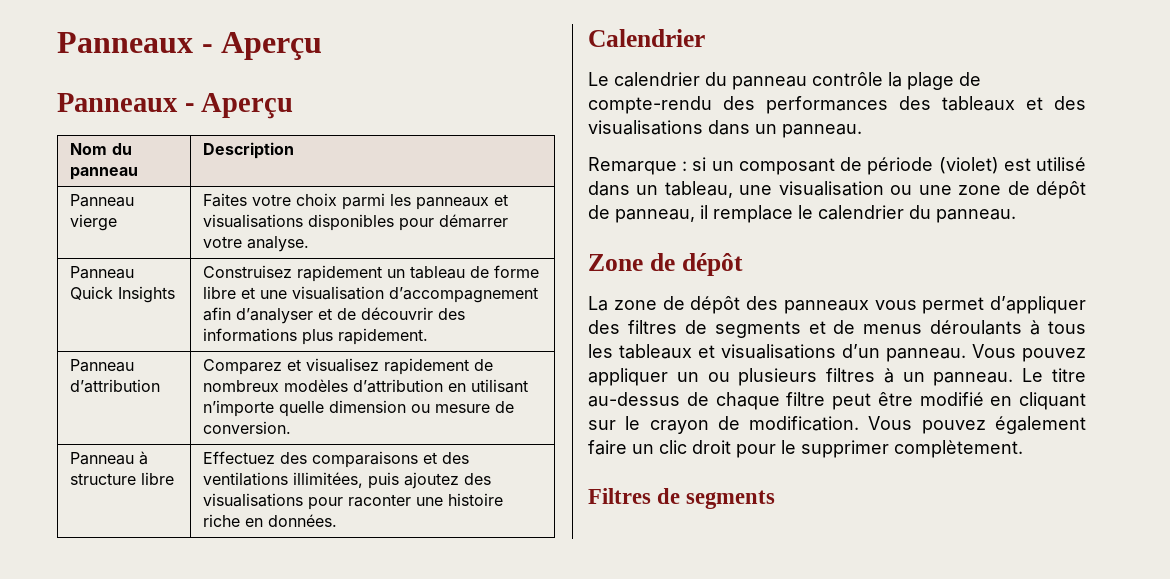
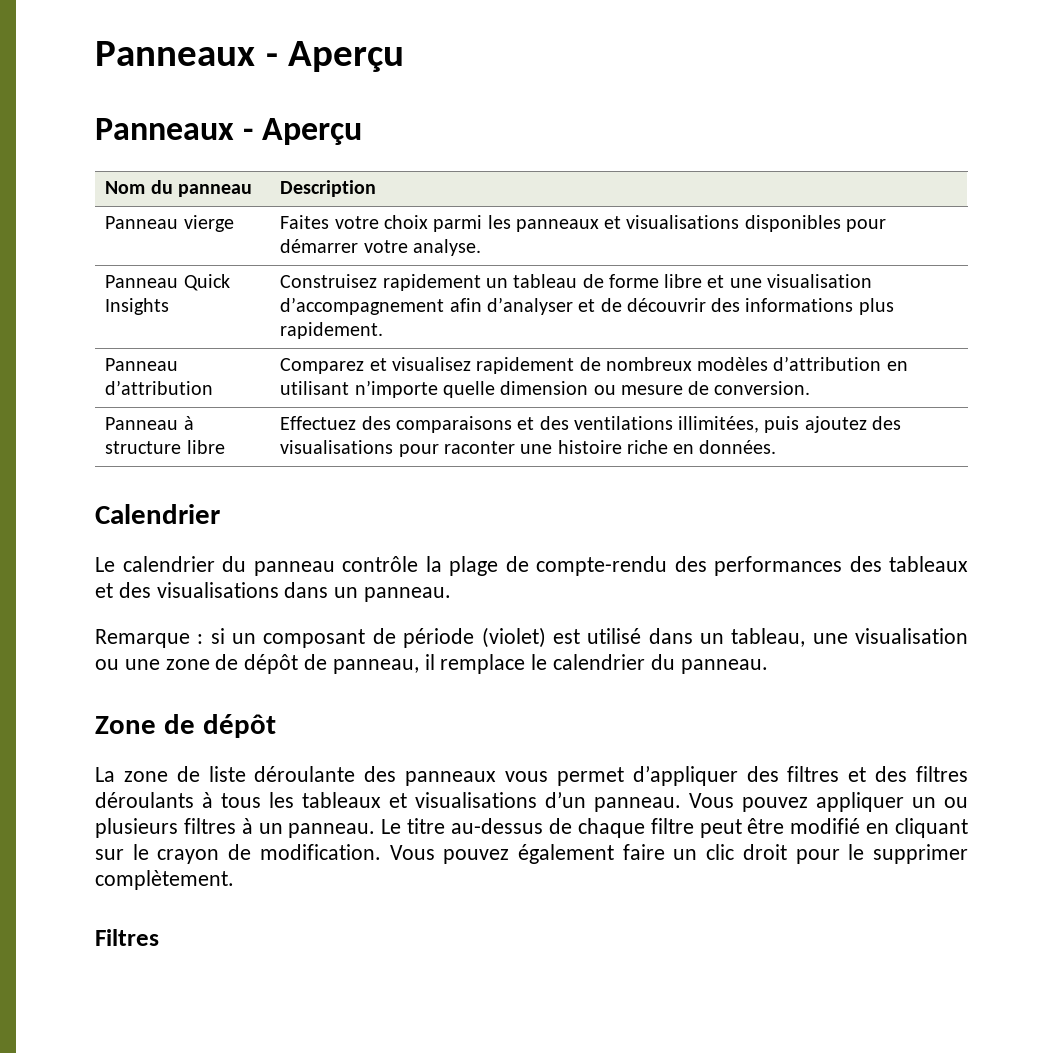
- La zone de dépôt des panneaux vous permet dʼappliquer des filtres de segments et de menus déroulants à tous les tableaux et visualisations dʼun panneau.
+ La zone de liste déroulante des panneaux vous permet dʼappliquer des filtres et des filtres déroulants à tous les tableaux et visualisations dʼun panneau.
- Filtres de segments
+ Filtres

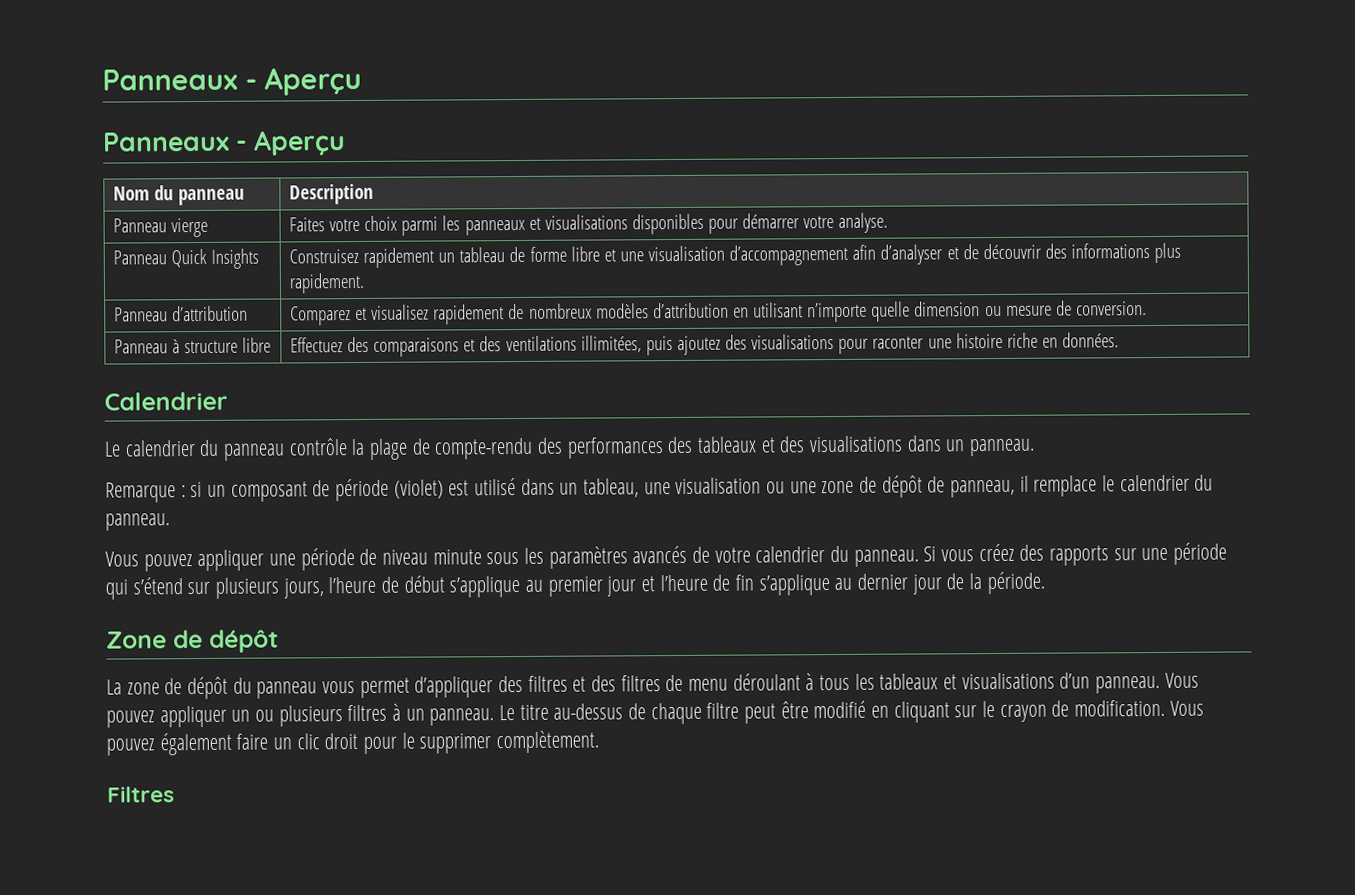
+ Vous pouvez appliquer une période de niveau minute sous les paramètres avancés de votre calendrier du panneau. Si vous créez des rapports sur une période qui sʼétend sur plusieurs jours, lʼheure de début sʼapplique au premier jour et lʼheure de fin s’applique au dernier jour de la période.
- La zone de liste déroulante des panneaux vous permet dʼappliquer des filtres et des filtres déroulants à tous les tableaux et visualisations dʼun panneau.
+ La zone de dépôt du panneau vous permet dʼappliquer des filtres et des filtres de menu déroulant à tous les tableaux et visualisations dʼun panneau.

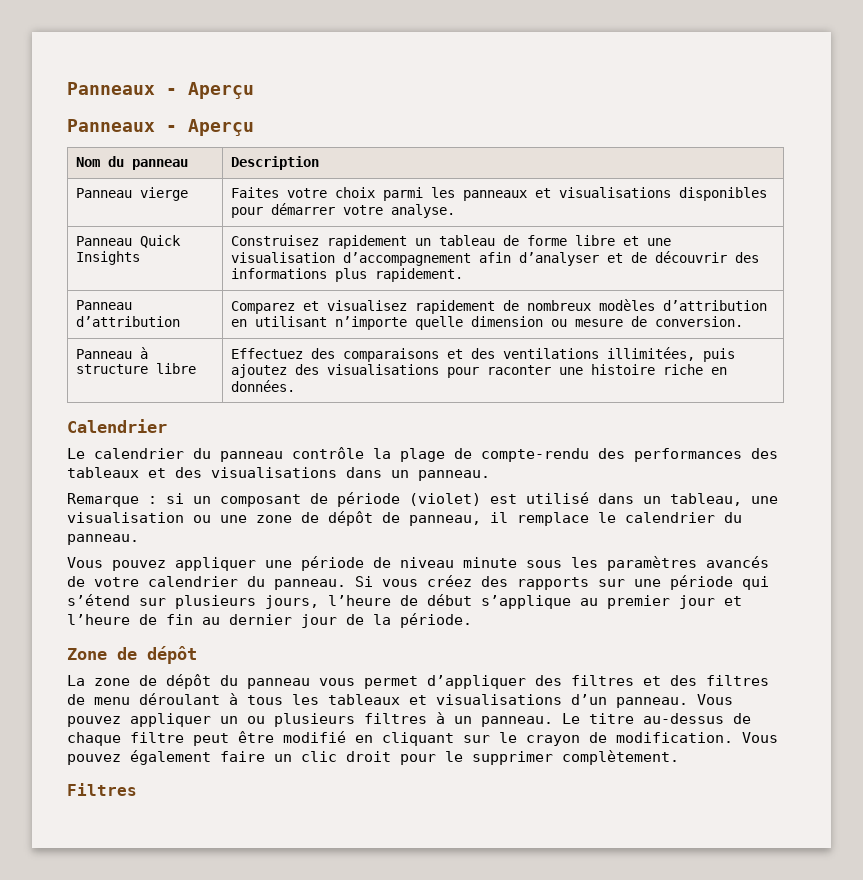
- Si vous créez des rapports sur une période qui sʼétend sur plusieurs jours, lʼheure de début sʼapplique au premier jour et lʼheure de fin s’applique au dernier jour de la période.
+ Si vous créez des rapports sur une période qui sʼétend sur plusieurs jours, lʼheure de début sʼapplique au premier jour et lʼheure de fin au dernier jour de la période.

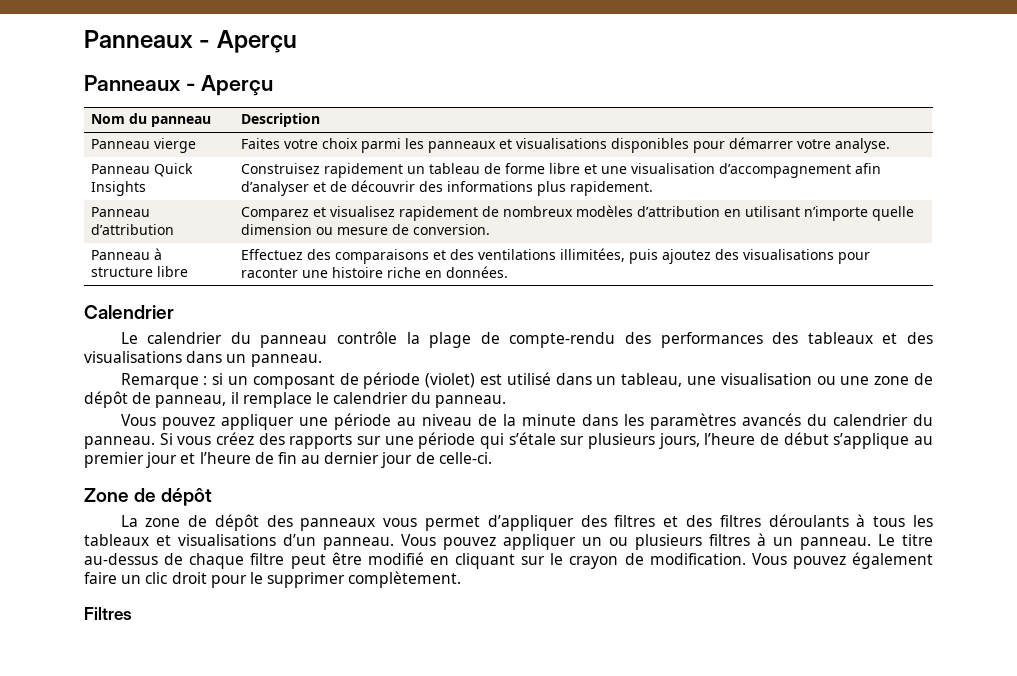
- Vous pouvez appliquer une période de niveau minute sous les paramètres avancés de votre calendrier du panneau.
+ Vous pouvez appliquer une période au niveau de la minute dans les paramètres avancés du calendrier du panneau.
- Si vous créez des rapports sur une période qui sʼétend sur plusieurs jours, lʼheure de début sʼapplique au premier jour et lʼheure de fin au dernier jour de la période.
+ Si vous créez des rapports sur une période qui sʼétale sur plusieurs jours, lʼheure de début sʼapplique au premier jour et lʼheure de fin au dernier jour de celle-ci.
- La zone de dépôt du panneau vous permet dʼappliquer des filtres et des filtres de menu déroulant à tous les tableaux et visualisations dʼun panneau.
+ La zone de dépôt des panneaux vous permet dʼappliquer des filtres et des filtres déroulants à tous les tableaux et visualisations dʼun panneau.

